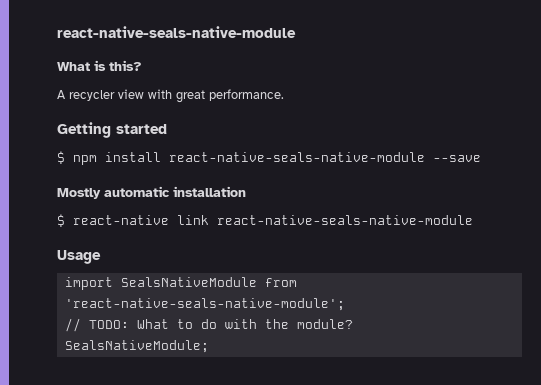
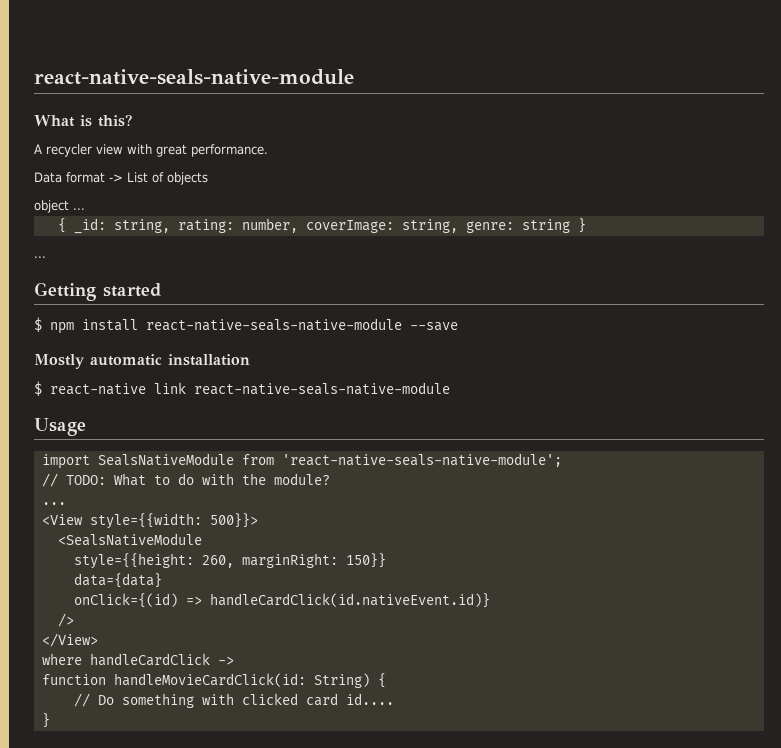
+ Data format -> List of objects
+ object ...
+ { _id: string, rating: number, coverImage: string, genre: string }
+ ...
  // TODO: What to do with the module?
- SealsNativeModule;
+ ...
+ <View style={{width: 500}}>
+ <SealsNativeModule
+ style={{height: 260, marginRight: 150}}
+ data={data}
+ onClick={(id) => handleCardClick(id.nativeEvent.id)}
+ />
+ </View>
+ where handleCardClick ->
+ function handleMovieCardClick(id: String) {
+ // Do something with clicked card id....
+ }

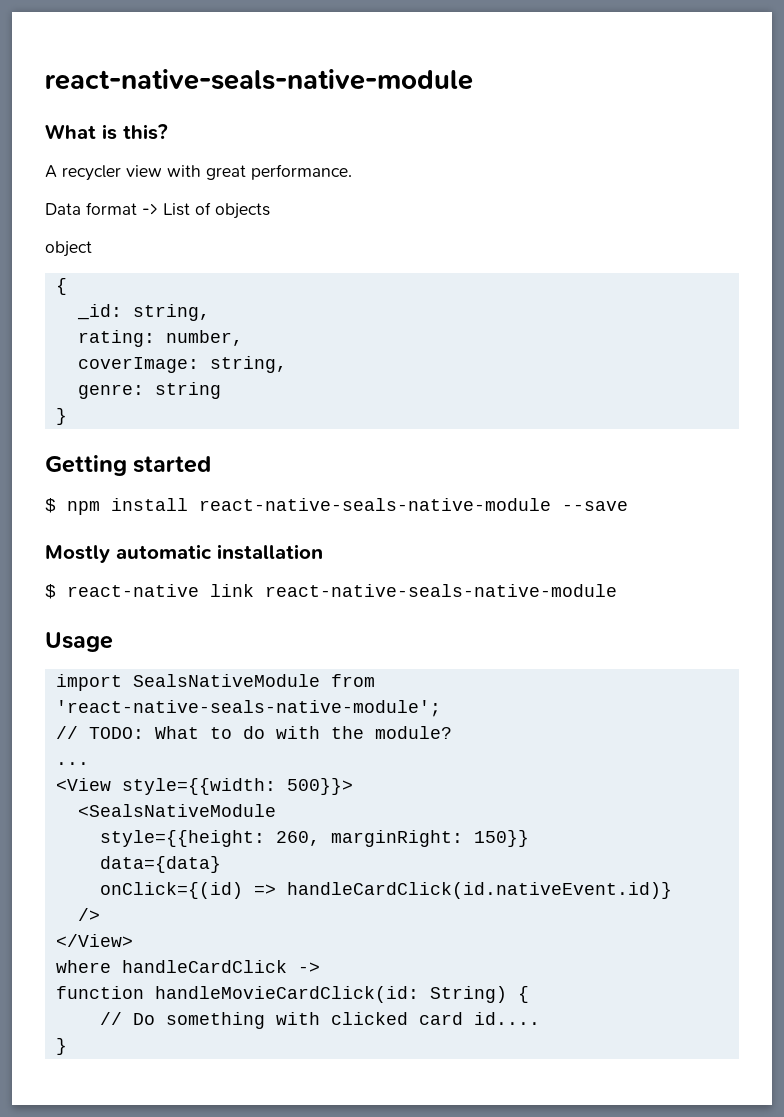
- object ...
- { _id: string, rating: number, coverImage: string, genre: string }
- ...
+ object
+ {
+ _id: string,
+ rating: number,
+ coverImage: string,
+ genre: string
+ }

